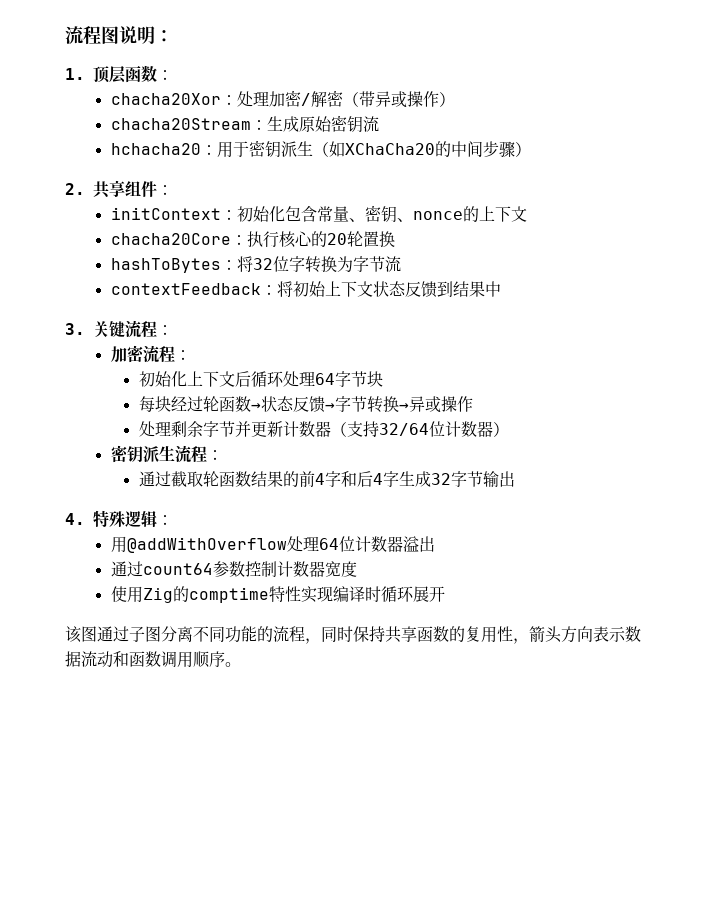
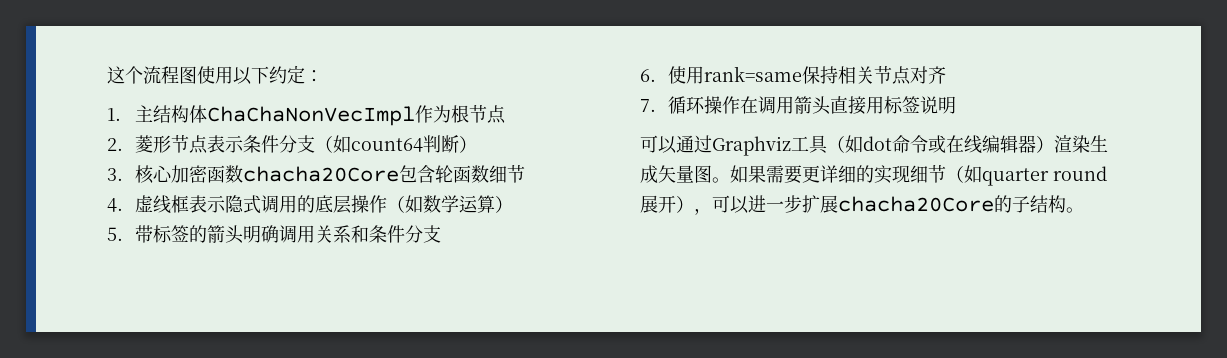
- 流程图说明：
- 1.顶层函数：
- chacha20Xor：处理加密/解密（带异或操作）
- chacha20Stream：生成原始密钥流
- hchacha20：用于密钥派生（如XChaCha20的中间步骤）
- 2.共享组件：
- initContext：初始化包含常量、密钥、nonce的上下文
- chacha20Core：执行核心的20轮置换
- hashToBytes：将32位字转换为字节流
- contextFeedback：将初始上下文状态反馈到结果中
- 3.关键流程：
- 加密流程：
- 初始化上下文后循环处理64字节块
- 每块经过轮函数→状态反馈→字节转换→异或操作
- 处理剩余字节并更新计数器（支持32/64位计数器）
- 密钥派生流程：
- 通过截取轮函数结果的前4字和后4字生成32字节输出
- 4.特殊逻辑：
- 用@addWithOverflow处理64位计数器溢出
- 通过count64参数控制计数器宽度
- 使用Zig的comptime特性实现编译时循环展开
- 该图通过子图分离不同功能的流程，同时保持共享函数的复用性，箭头方向表示数据流动和函数调用顺序。
+ 这个流程图使用以下约定：
+ 1.主结构体ChaChaNonVecImpl作为根节点
+ 2.菱形节点表示条件分支（如count64判断）
+ 3.核心加密函数chacha20Core包含轮函数细节
+ 4.虚线框表示隐式调用的底层操作（如数学运算）
+ 5.带标签的箭头明确调用关系和条件分支
+ 6.使用rank=same保持相关节点对齐
+ 7.循环操作在调用箭头直接用标签说明
+ 可以通过Graphviz工具（如dot命令或在线编辑器）渲染生成矢量图。如果需要更详细的实现细节（如quarter round展开），可以进一步扩展chacha20Core的子结构。

